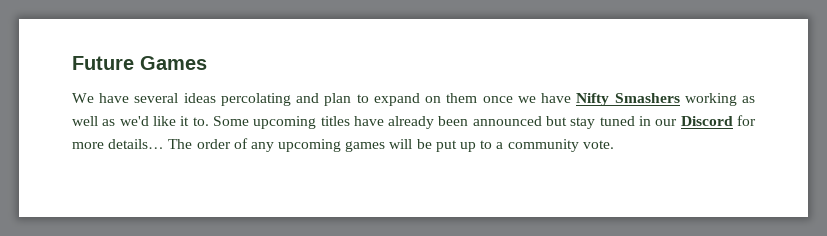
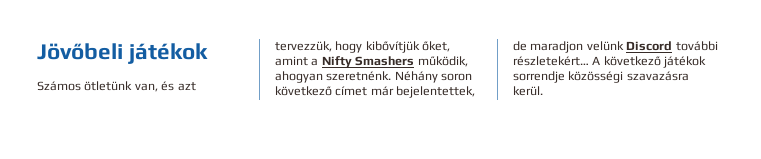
- Future Games
- We have several ideas percolating and plan to expand on them once we have Nifty Smashers working as well as we'd like it to. Some upcoming titles have already been announced but stay tuned in our Discord for more details… The order of any upcoming games will be put up to a community vote.
+ Jövőbeli játékok
+ Számos ötletünk van, és azt tervezzük, hogy kibővítjük őket, amint a Nifty Smashers működik, ahogyan szeretnénk. Néhány soron következő címet már bejelentettek, de maradjon velünk Discord további részletekért… A következő játékok sorrendje közösségi szavazásra kerül.

